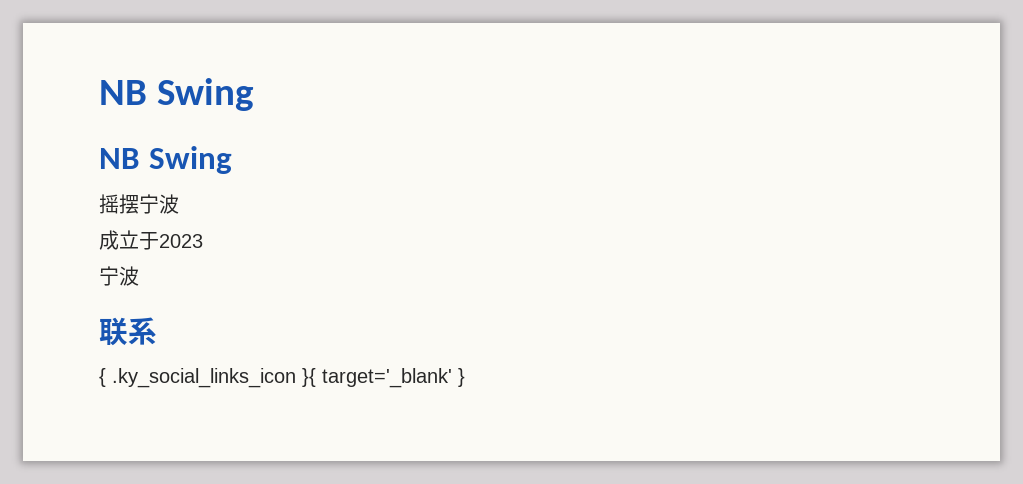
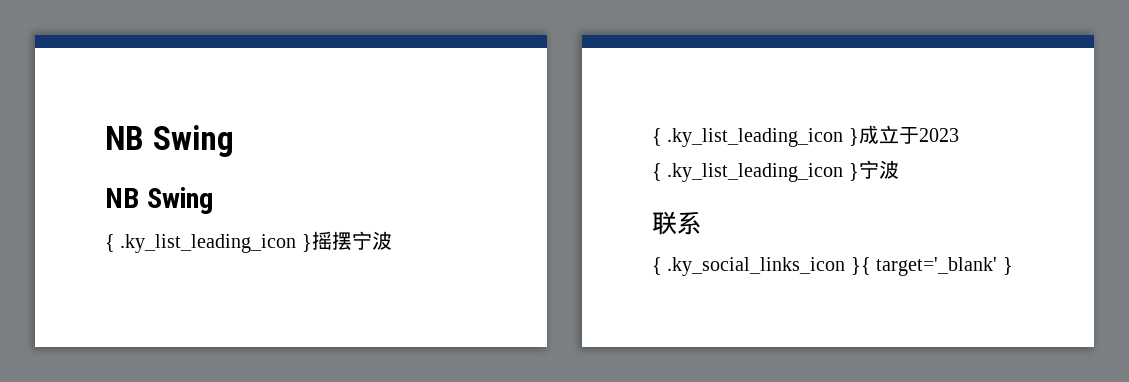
- 摇摆宁波
+ { .ky_list_leading_icon }摇摆宁波
- 成立于2023
- 宁波
+ { .ky_list_leading_icon }成立于2023
+ { .ky_list_leading_icon }宁波

